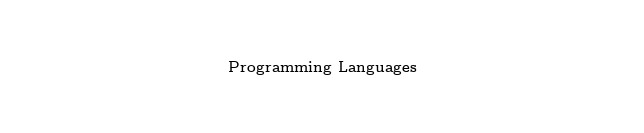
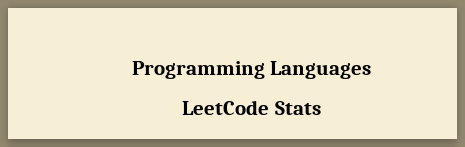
+ LeetCode Stats

